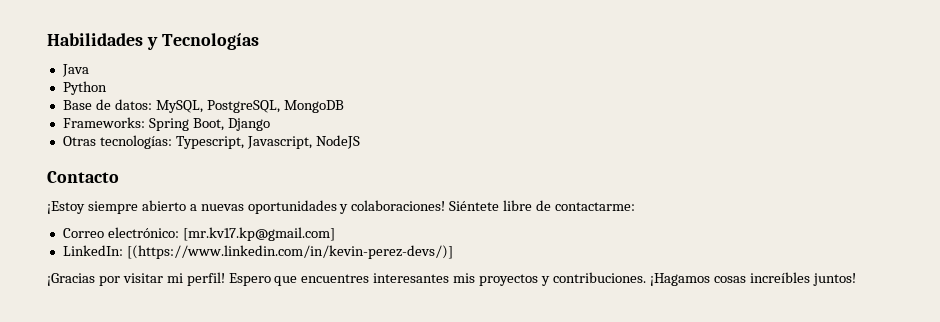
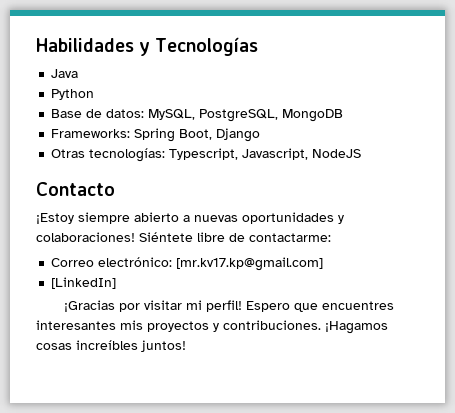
- LinkedIn: [(https://www.linkedin.com/in/kevin-perez-devs/)]
+ [LinkedIn]

